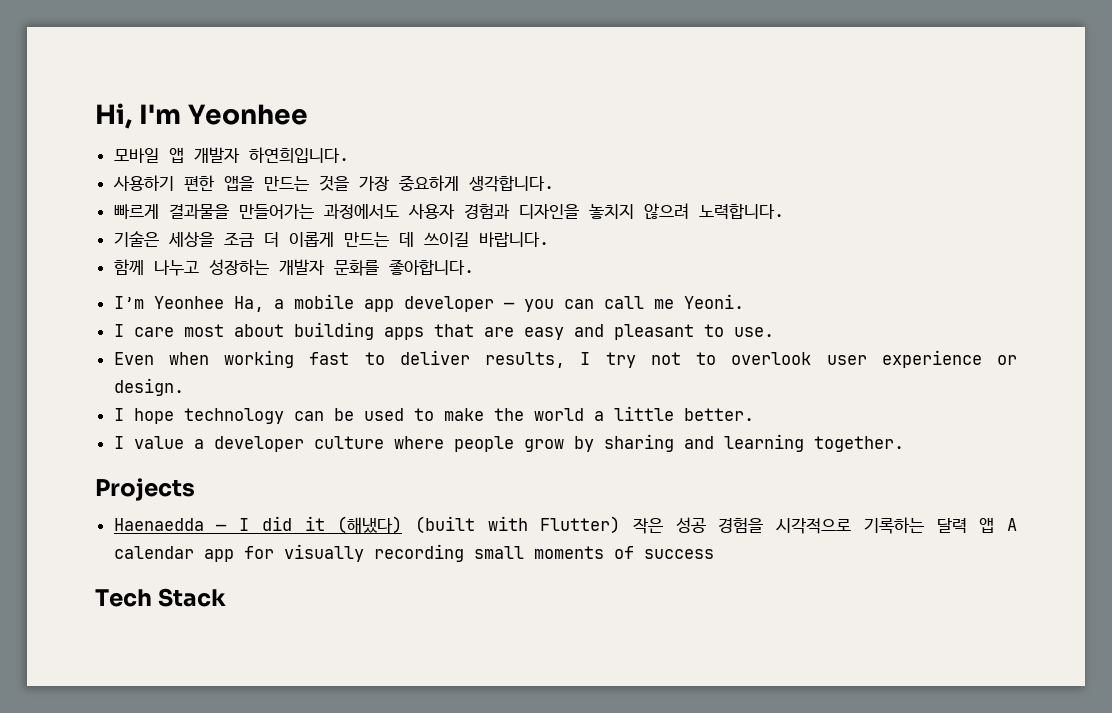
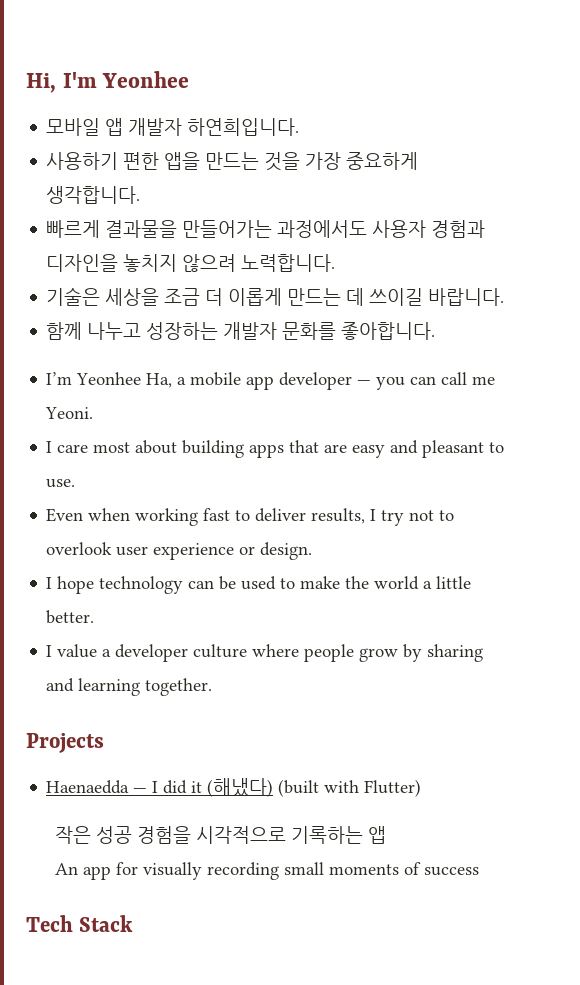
- Haenaedda — I did it (해냈다) (built with Flutter) 작은 성공 경험을 시각적으로 기록하는 달력 앱 A calendar app for visually recording small moments of success
+ Haenaedda — I did it (해냈다) (built with Flutter)
+ 작은 성공 경험을 시각적으로 기록하는 앱
+ An app for visually recording small moments of success

